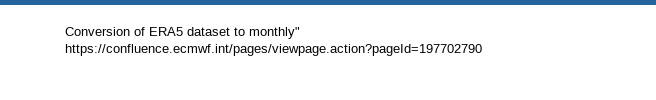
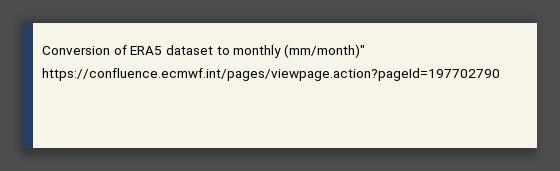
- Conversion of ERA5 dataset to monthly" https://confluence.ecmwf.int/pages/viewpage.action?pageId=197702790
+ Conversion of ERA5 dataset to monthly (mm/month)" https://confluence.ecmwf.int/pages/viewpage.action?pageId=197702790

